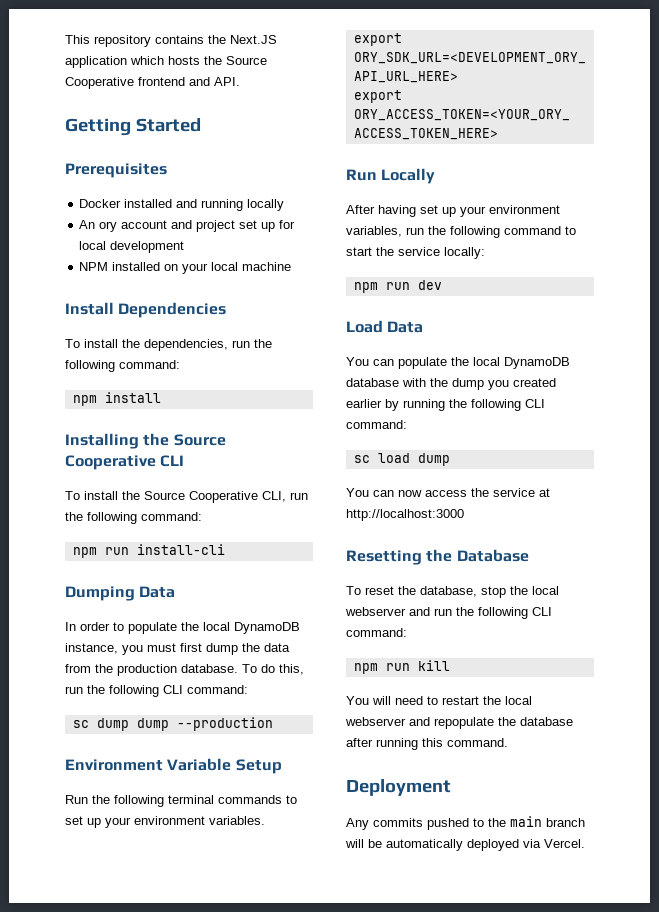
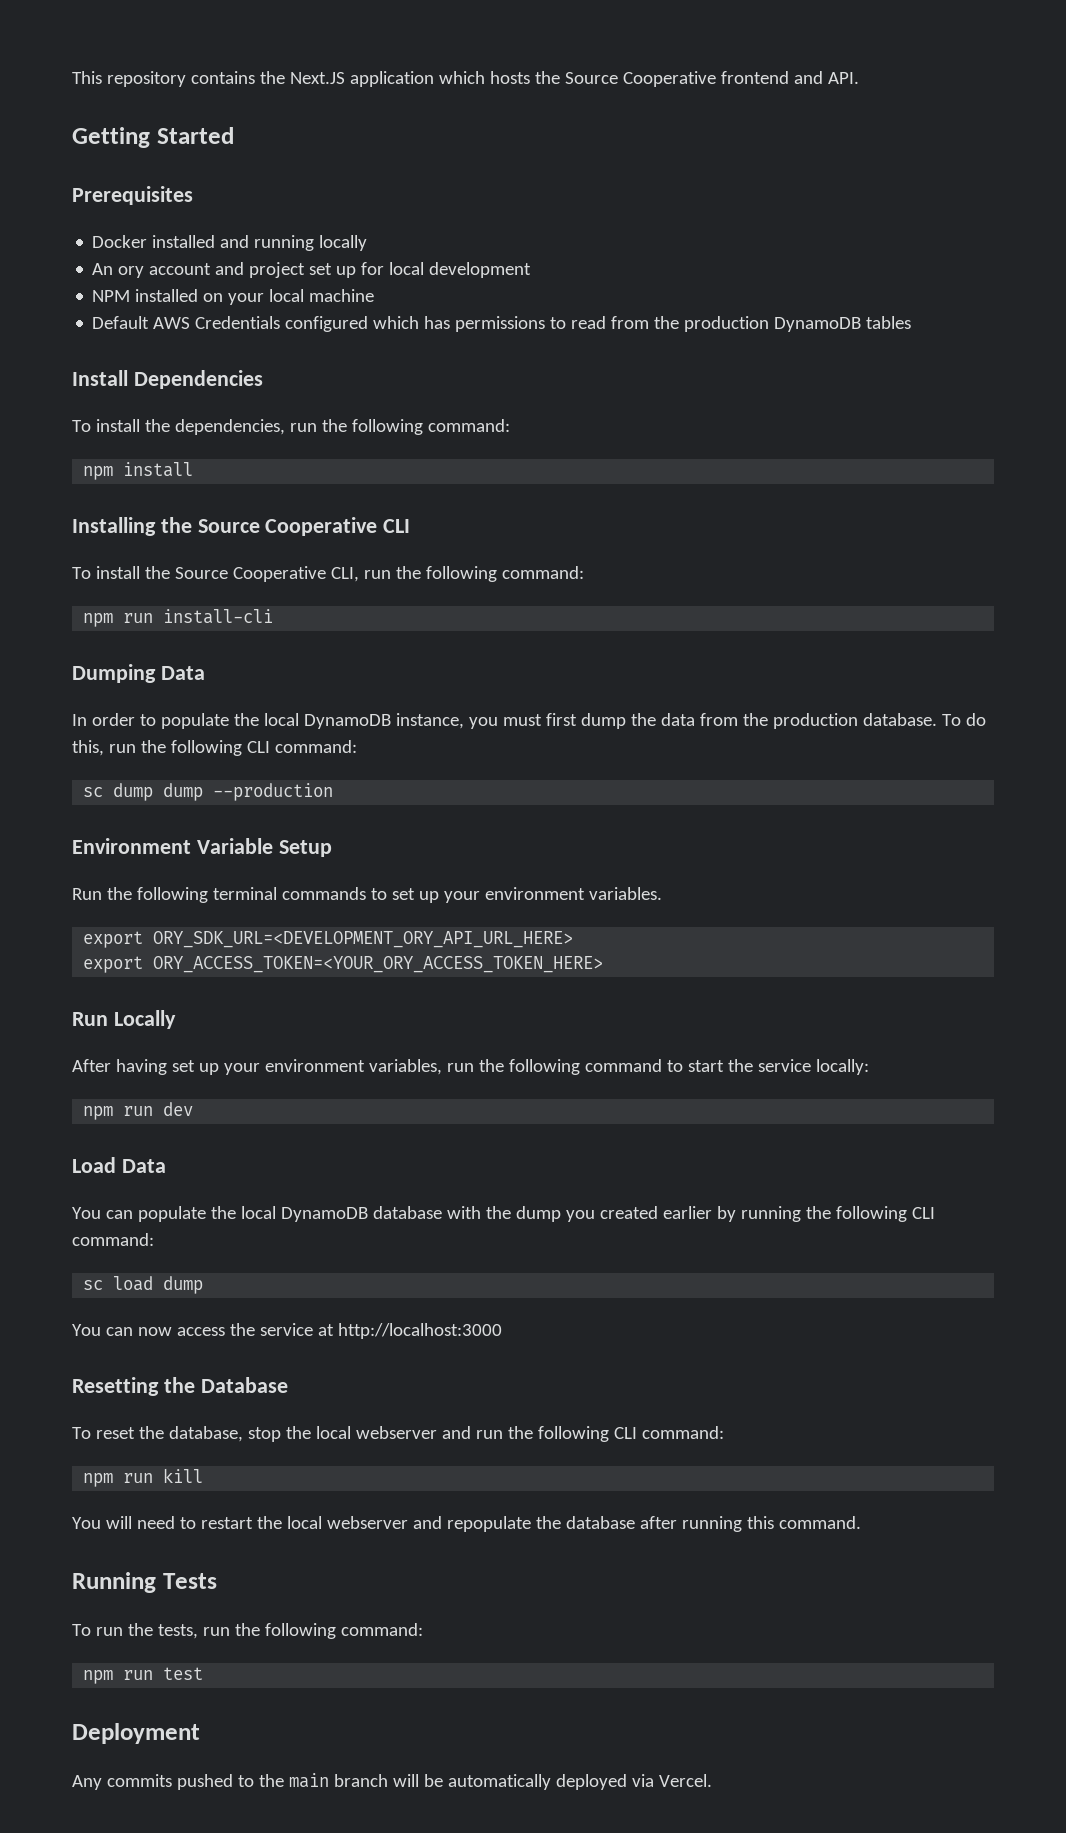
+ Default AWS Credentials configured which has permissions to read from the production DynamoDB tables
+ Running Tests
+ To run the tests, run the following command:
+ npm run test

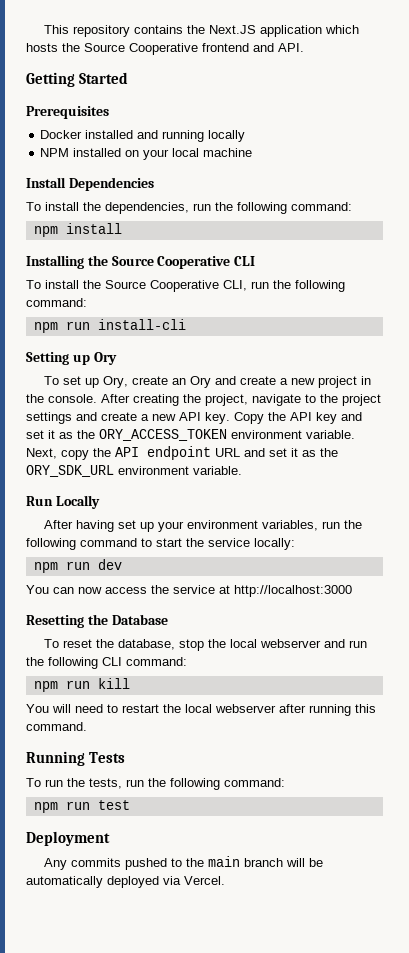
- An ory account and project set up for local development
- Default AWS Credentials configured which has permissions to read from the production DynamoDB tables
- Dumping Data
- In order to populate the local DynamoDB instance, you must first dump the data from the production database. To do this, run the following CLI command:
- sc dump dump --production
- Environment Variable Setup
- Run the following terminal commands to set up your environment variables.
- export ORY_SDK_URL=<DEVELOPMENT_ORY_API_URL_HERE>
- export ORY_ACCESS_TOKEN=<YOUR_ORY_ACCESS_TOKEN_HERE>
+ Setting up Ory
+ To set up Ory, create an Ory and create a new project in the console. After creating the project, navigate to the project settings and create a new API key. Copy the API key and set it as the ORY_ACCESS_TOKEN environment variable. Next, copy the API endpoint URL and set it as the ORY_SDK_URL environment variable.
- Load Data
- You can populate the local DynamoDB database with the dump you created earlier by running the following CLI command:
- sc load dump
- You will need to restart the local webserver and repopulate the database after running this command.
+ You will need to restart the local webserver after running this command.

